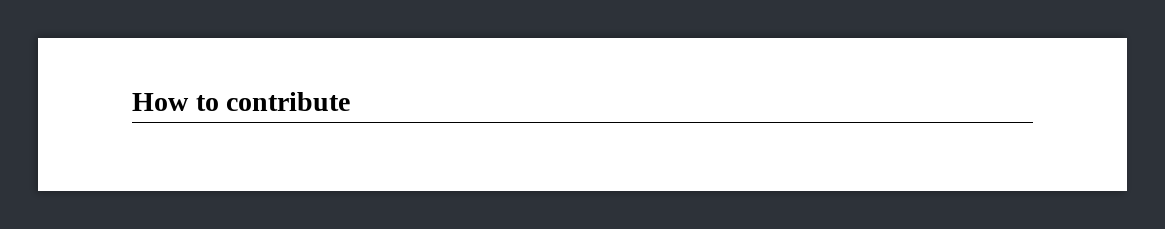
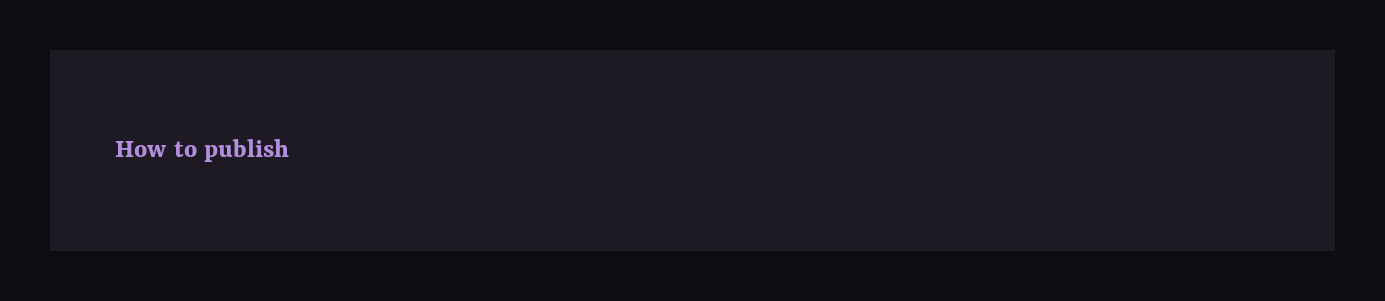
- How to contribute
+ How to publish

